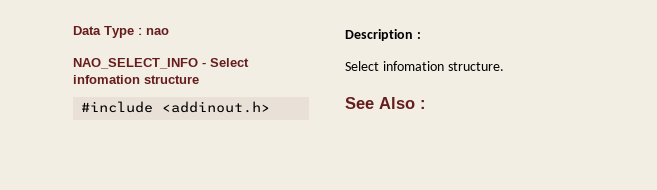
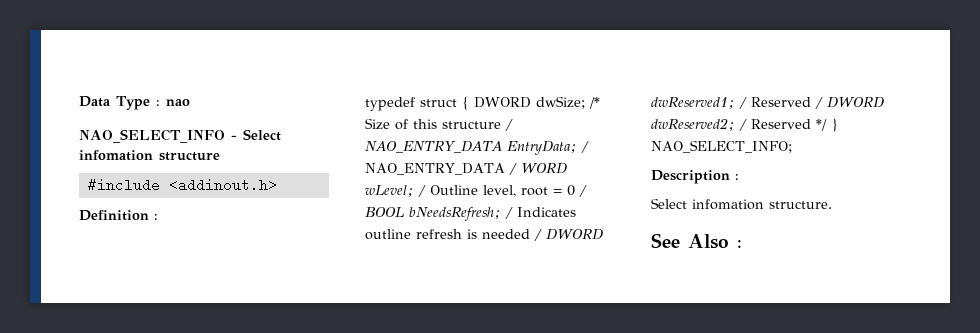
+ Definition :
+ typedef struct { DWORD dwSize; /* Size of this structure / NAO_ENTRY_DATA EntryData; / NAO_ENTRY_DATA / WORD wLevel; / Outline level, root = 0 / BOOL bNeedsRefresh; / Indicates outline refresh is needed / DWORD dwReserved1; / Reserved / DWORD dwReserved2; / Reserved */ } NAO_SELECT_INFO;

